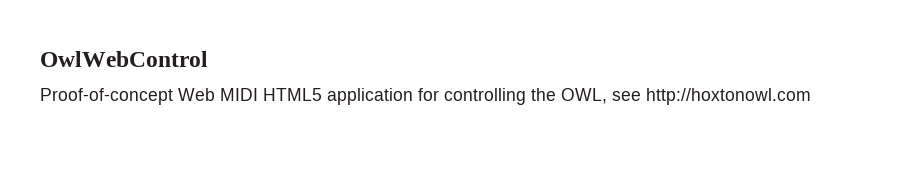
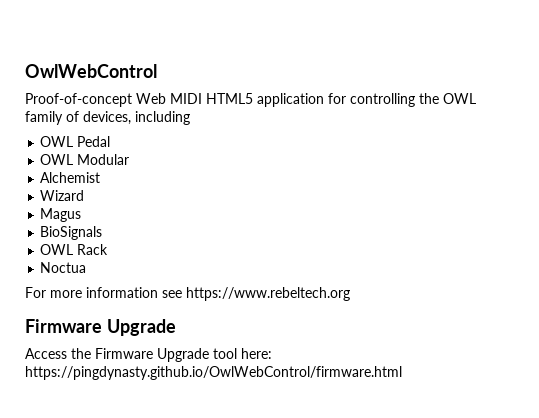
- Proof-of-concept Web MIDI HTML5 application for controlling the OWL, see http://hoxtonowl.com
+ Proof-of-concept Web MIDI HTML5 application for controlling the OWL family of devices, including
+ OWL Pedal
+ OWL Modular
+ Alchemist
+ Wizard
+ Magus
+ BioSignals
+ OWL Rack
+ Noctua
+ For more information see https://www.rebeltech.org
+ Firmware Upgrade
+ Access the Firmware Upgrade tool here: https://pingdynasty.github.io/OwlWebControl/firmware.html

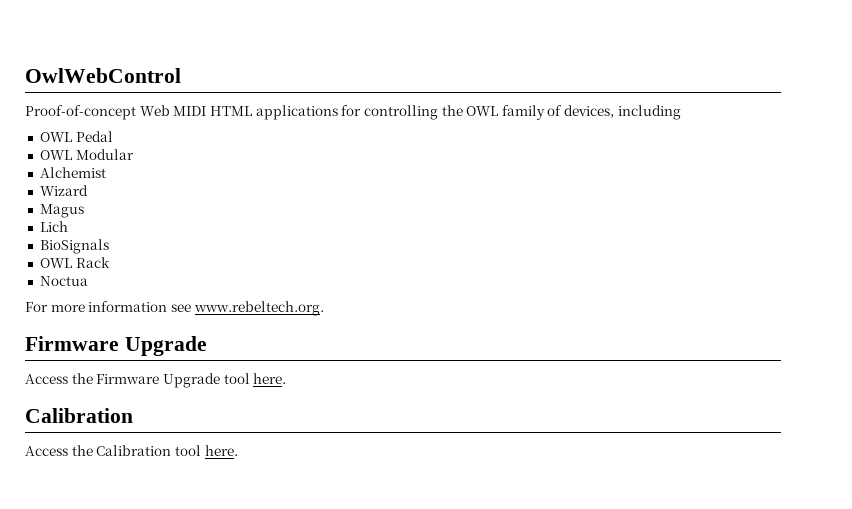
- Proof-of-concept Web MIDI HTML5 application for controlling the OWL family of devices, including
+ Proof-of-concept Web MIDI HTML applications for controlling the OWL family of devices, including
+ Lich
- For more information see https://www.rebeltech.org
+ For more information see www.rebeltech.org.
- Access the Firmware Upgrade tool here: https://pingdynasty.github.io/OwlWebControl/firmware.html
+ Access the Firmware Upgrade tool here.
+ Calibration
+ Access the Calibration tool here.

